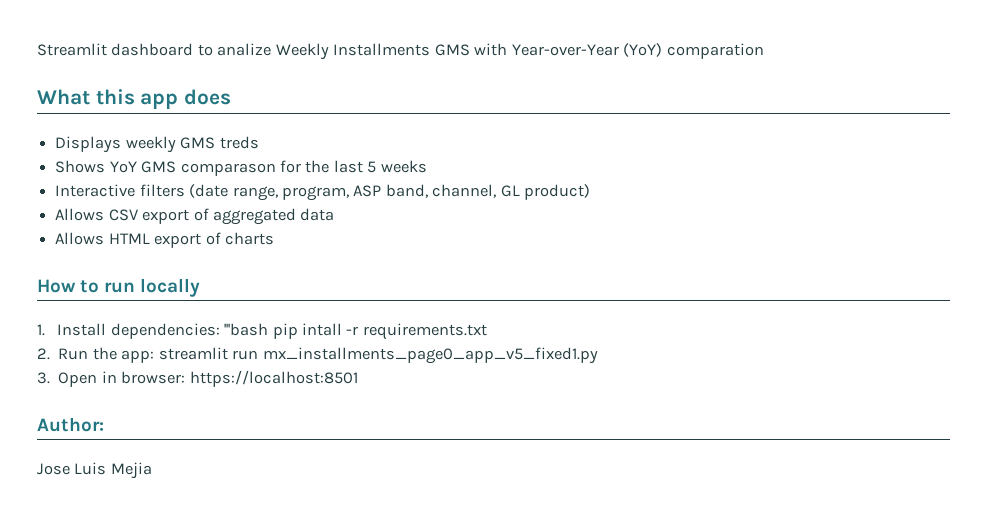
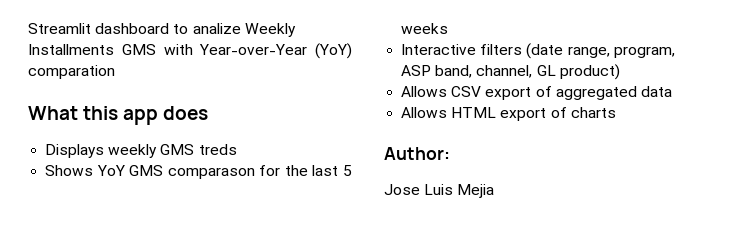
- How to run locally
- 1. Install dependencies: '''bash pip intall -r requirements.txt
- 2. Run the app: streamlit run mx_installments_page0_app_v5_fixed1.py
- 3. Open in browser: https://localhost:8501

